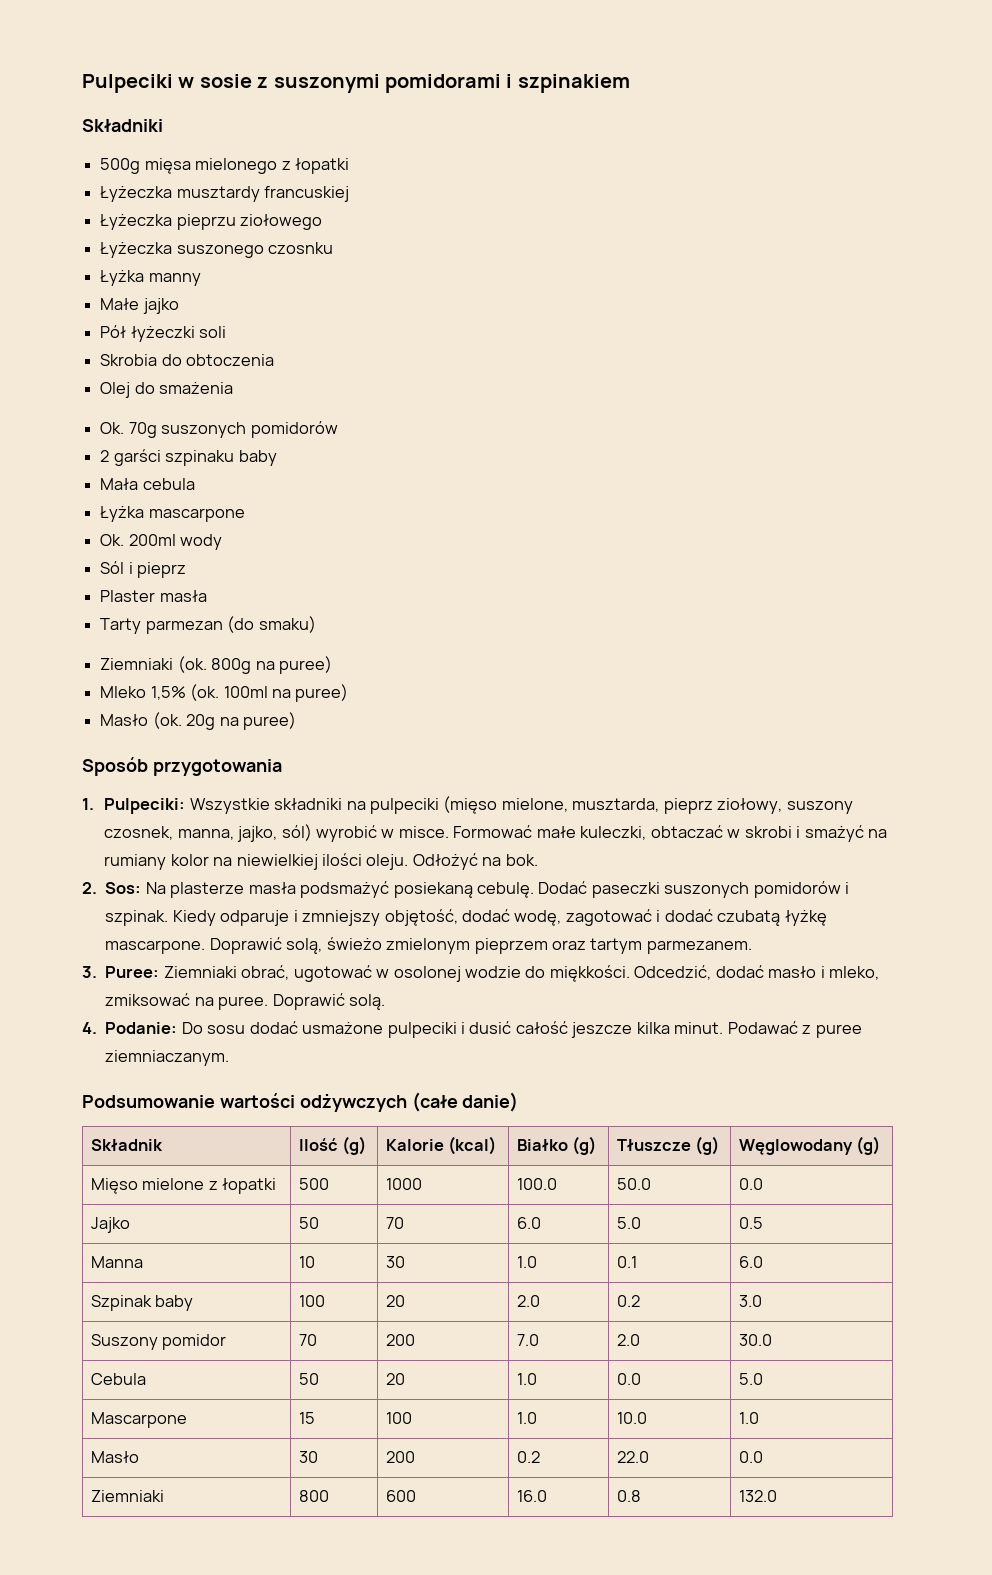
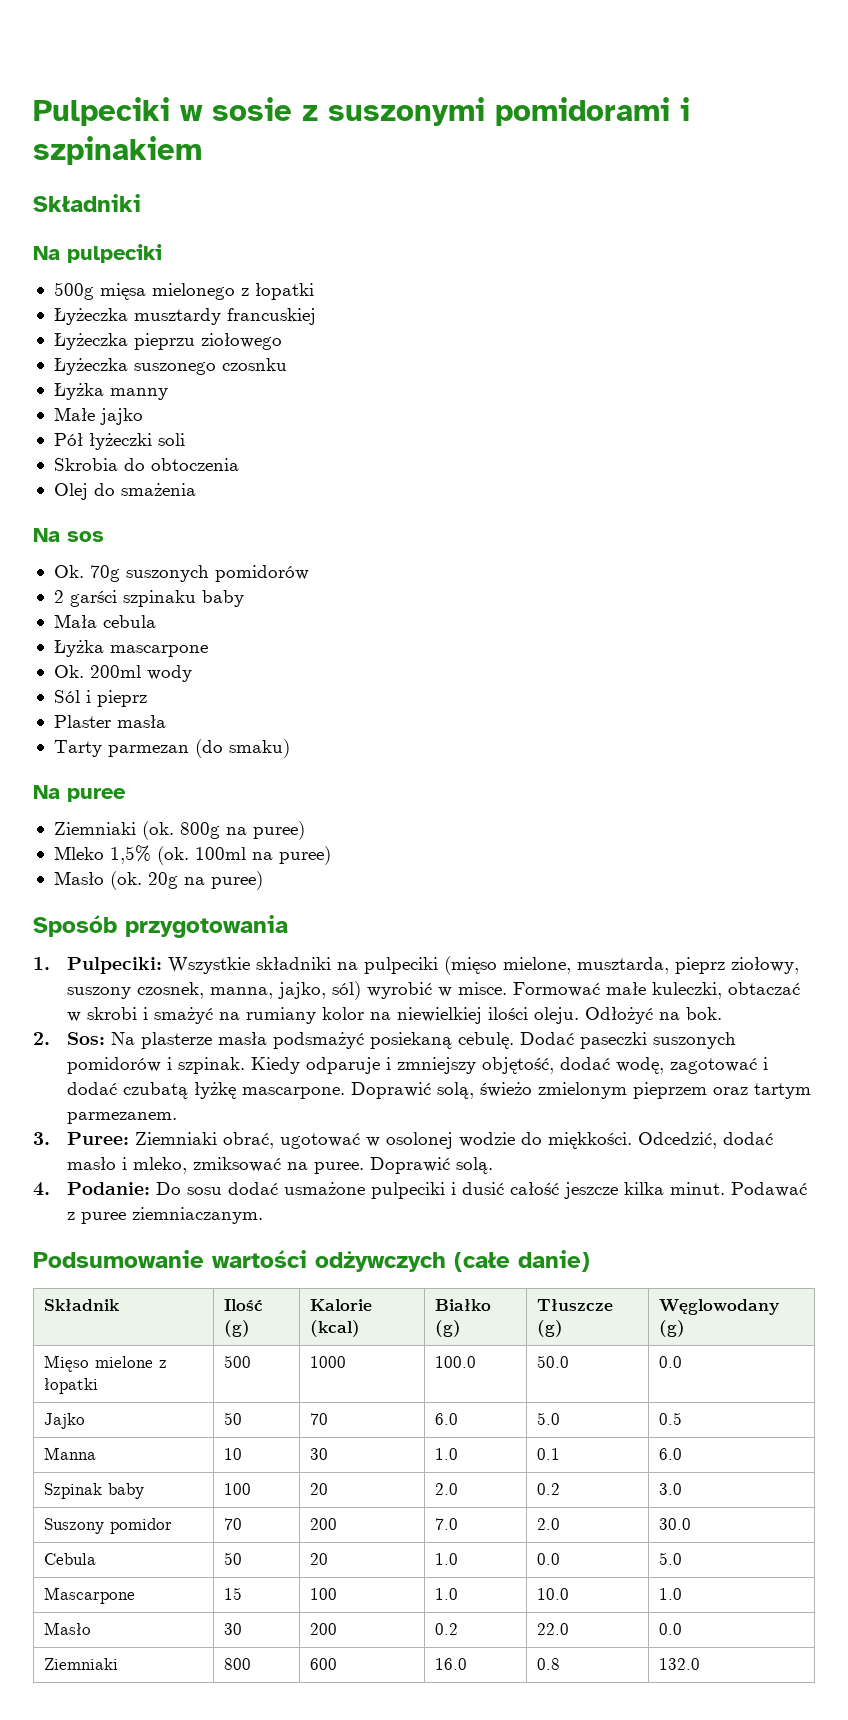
+ Na pulpeciki
+ Na sos
+ Na puree

